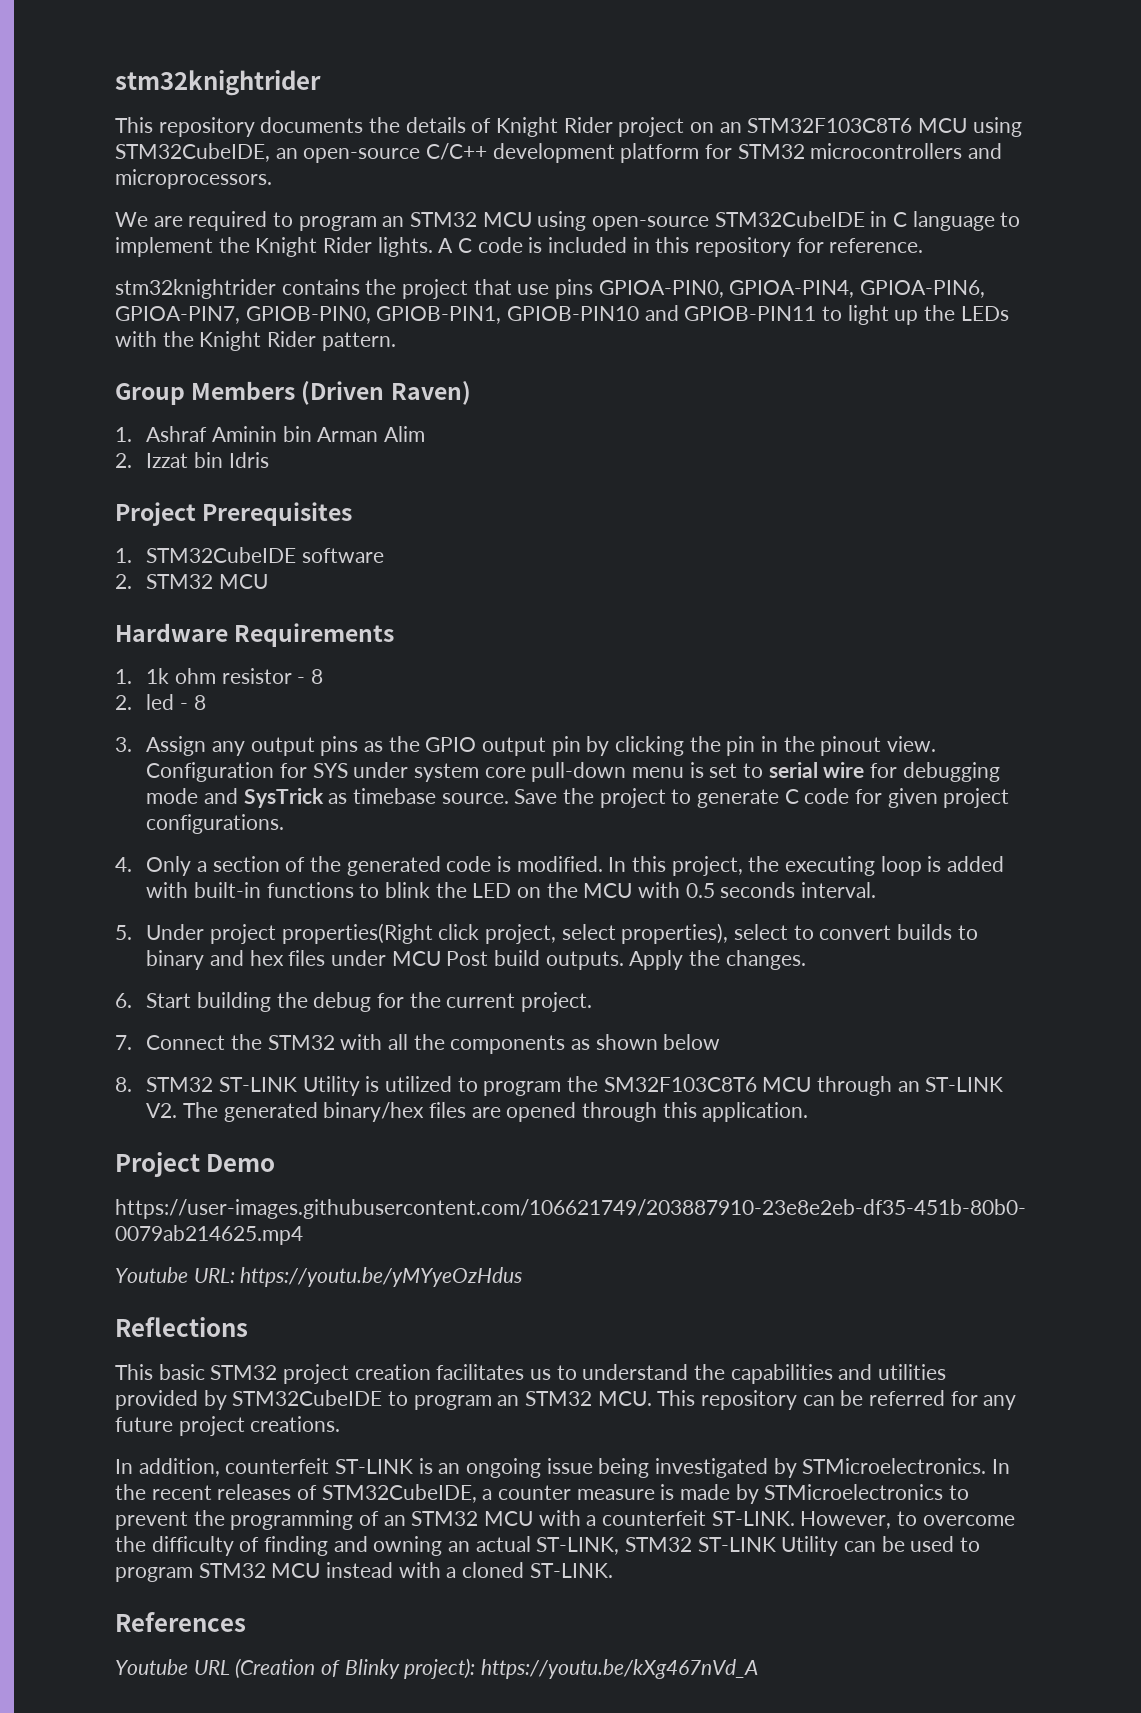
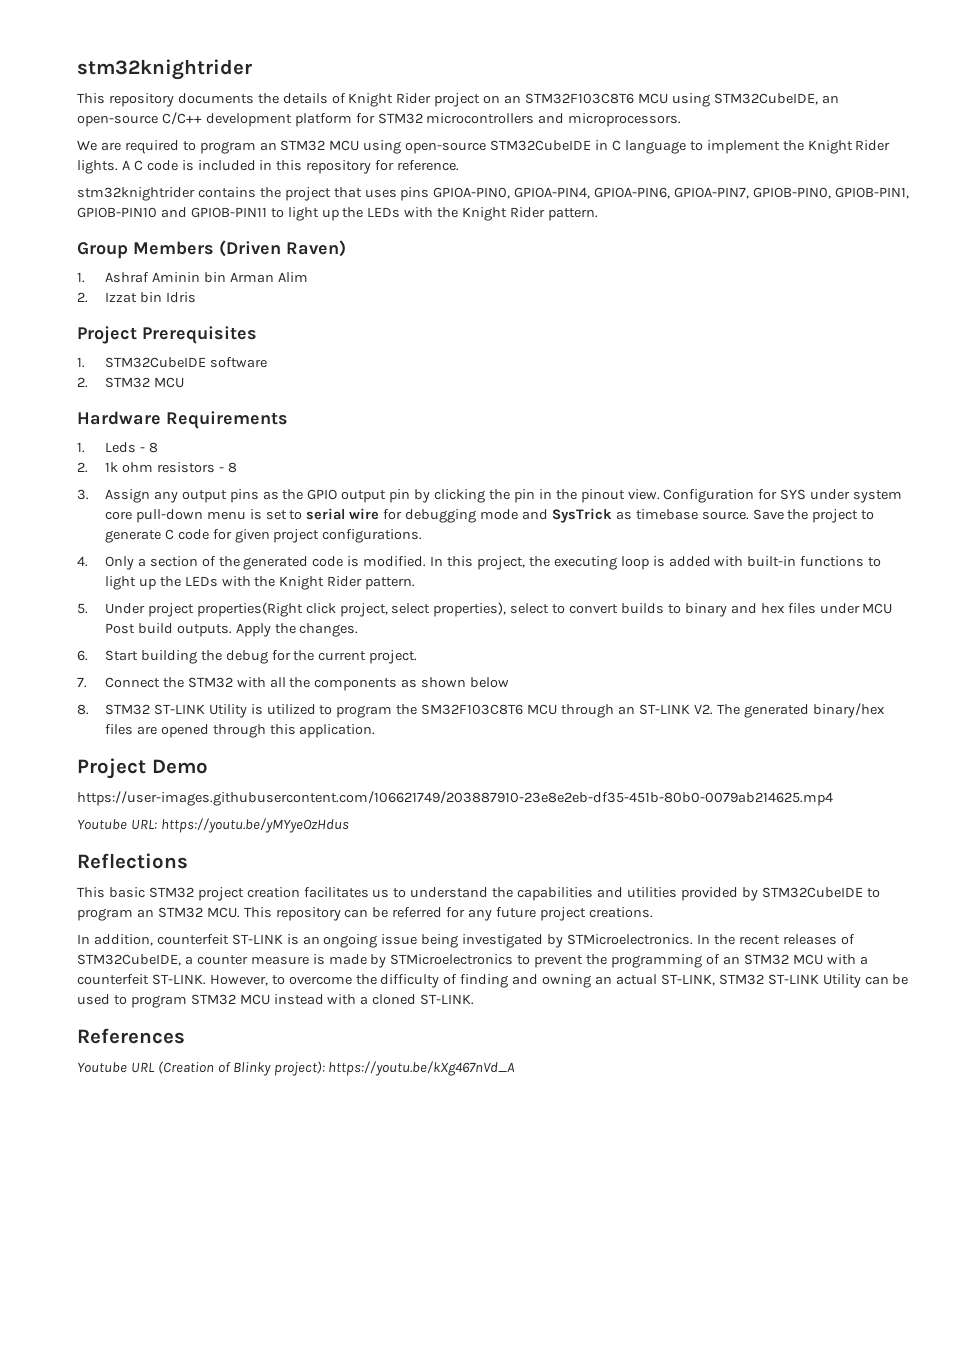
- stm32knightrider contains the project that use pins GPIOA-PIN0, GPIOA-PIN4, GPIOA-PIN6, GPIOA-PIN7, GPIOB-PIN0, GPIOB-PIN1, GPIOB-PIN10 and GPIOB-PIN11 to light up the LEDs with the Knight Rider pattern.
+ stm32knightrider contains the project that uses pins GPIOA-PIN0, GPIOA-PIN4, GPIOA-PIN6, GPIOA-PIN7, GPIOB-PIN0, GPIOB-PIN1, GPIOB-PIN10 and GPIOB-PIN11 to light up the LEDs with the Knight Rider pattern.
- 1. 1k ohm resistor - 8
+ 1. Leds - 8
- 2. led - 8
+ 2. 1k ohm resistors - 8
- In this project, the executing loop is added with built-in functions to blink the LED on the MCU with 0.5 seconds interval.
+ In this project, the executing loop is added with built-in functions to light up the LEDs with the Knight Rider pattern.

